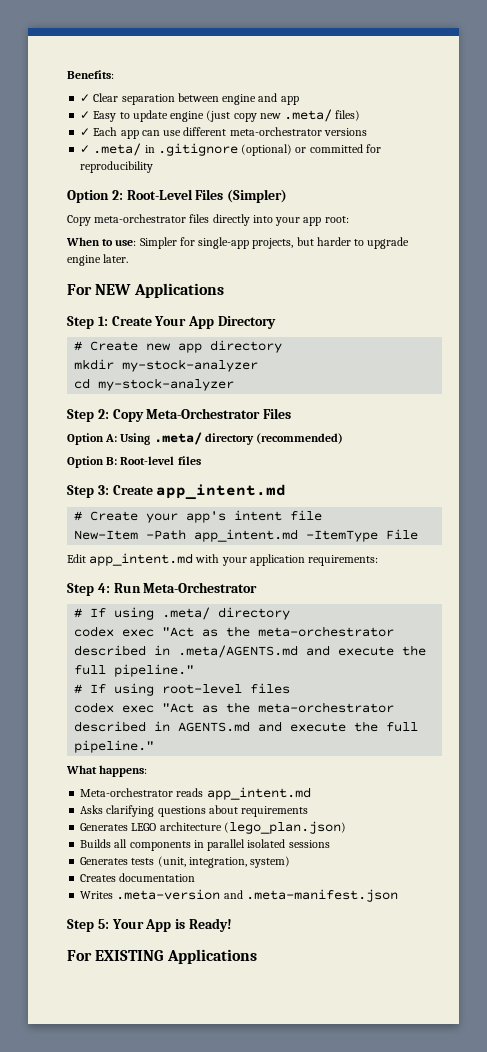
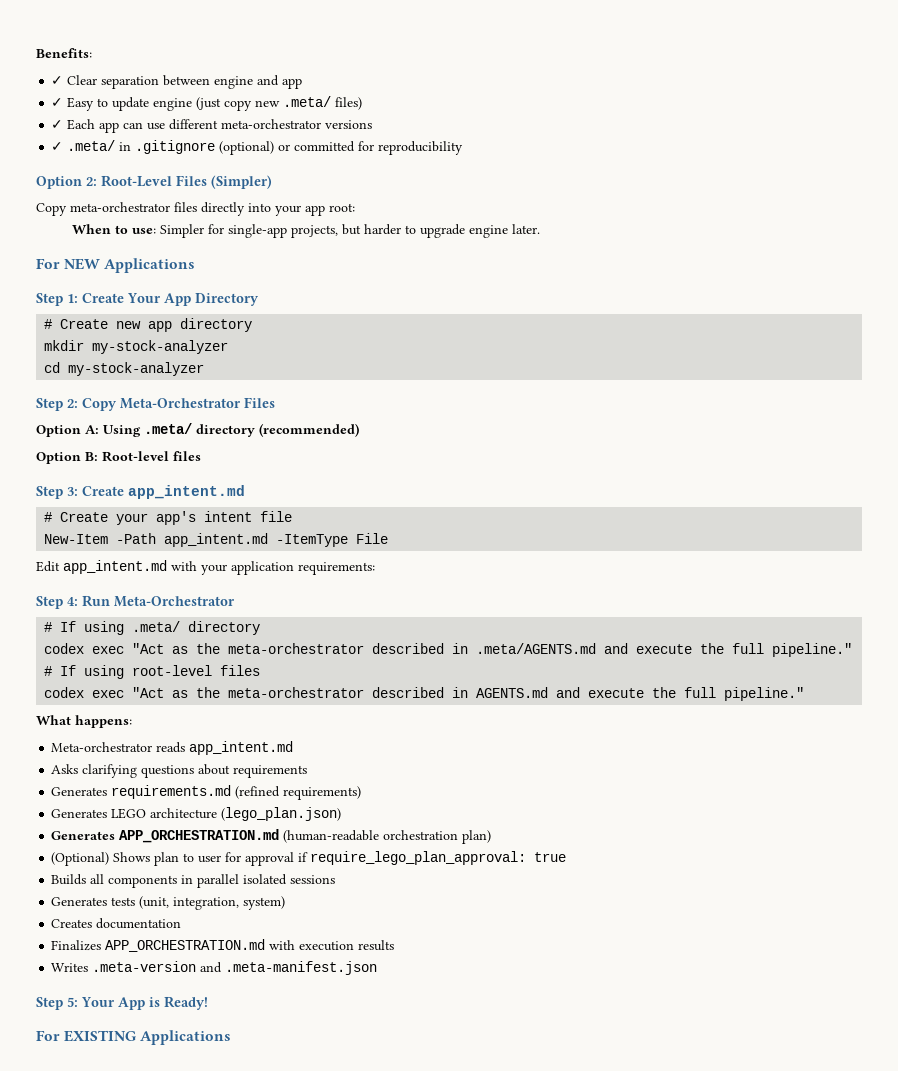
+ Generates requirements.md (refined requirements)
+ Generates APP_ORCHESTRATION.md (human-readable orchestration plan)
+ (Optional) Shows plan to user for approval if require_lego_plan_approval: true
+ Finalizes APP_ORCHESTRATION.md with execution results

